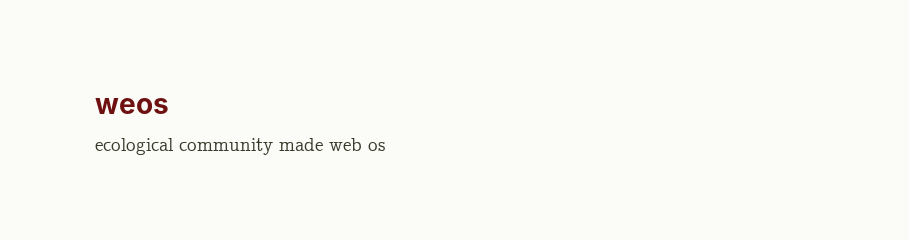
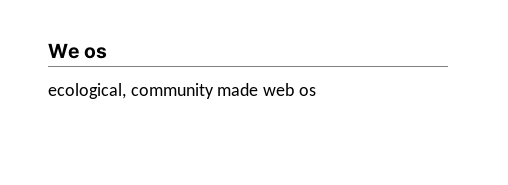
- weos
- ecological community made web os
+ We os
+ ecological, community made web os

